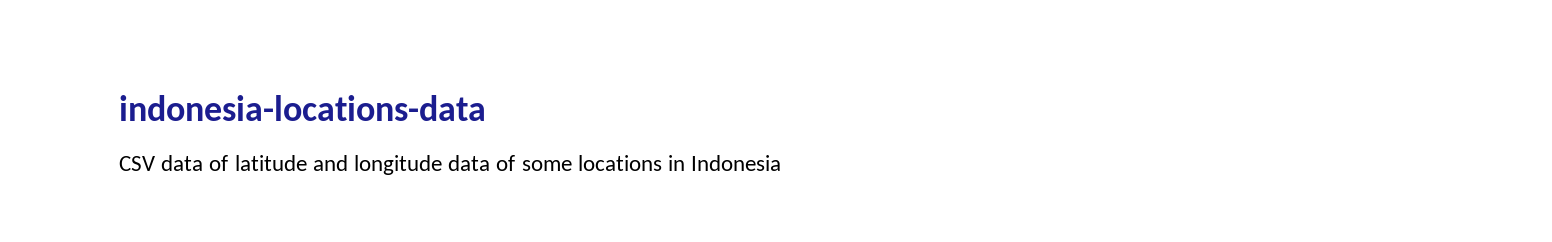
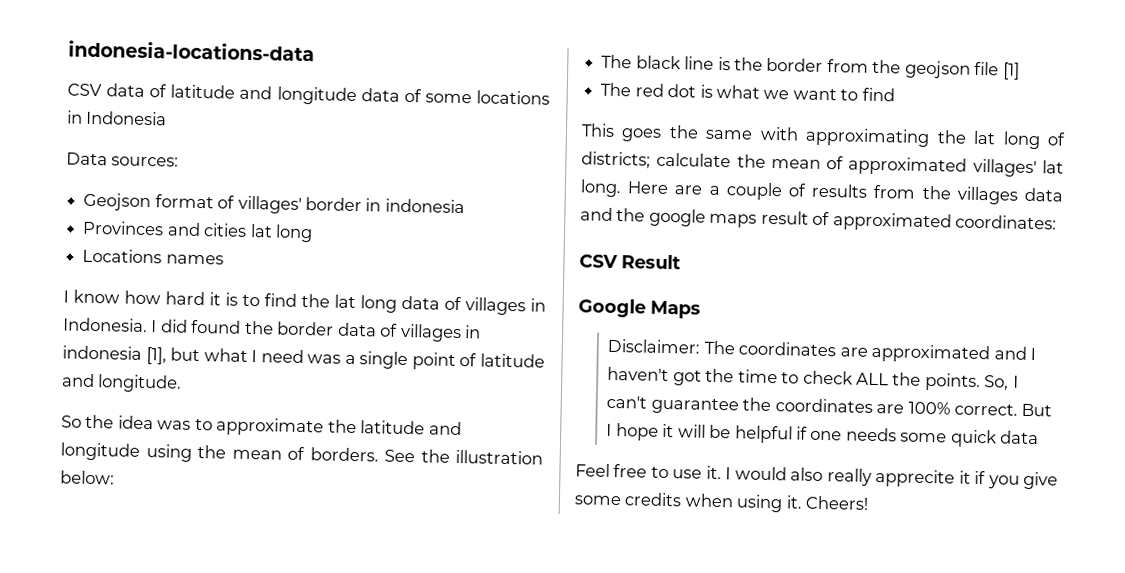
+ Data sources:
+ Geojson format of villages' border in indonesia
+ Provinces and cities lat long
+ Locations names
+ I know how hard it is to find the lat long data of villages in Indonesia. I did found the border data of villages in indonesia [1], but what I need was a single point of latitude and longitude.
+ So the idea was to approximate the latitude and longitude using the mean of borders. See the illustration below:
+ The black line is the border from the geojson file [1]
+ The red dot is what we want to find
+ This goes the same with approximating the lat long of districts; calculate the mean of approximated villages' lat long. Here are a couple of results from the villages data and the google maps result of approximated coordinates:
+ CSV Result
+ Google Maps
+ Disclaimer: The coordinates are approximated and I haven't got the time to check ALL the points. So, I can't guarantee the coordinates are 100% correct. But I hope it will be helpful if one needs some quick data
+ Feel free to use it. I would also really apprecite it if you give some credits when using it. Cheers!

